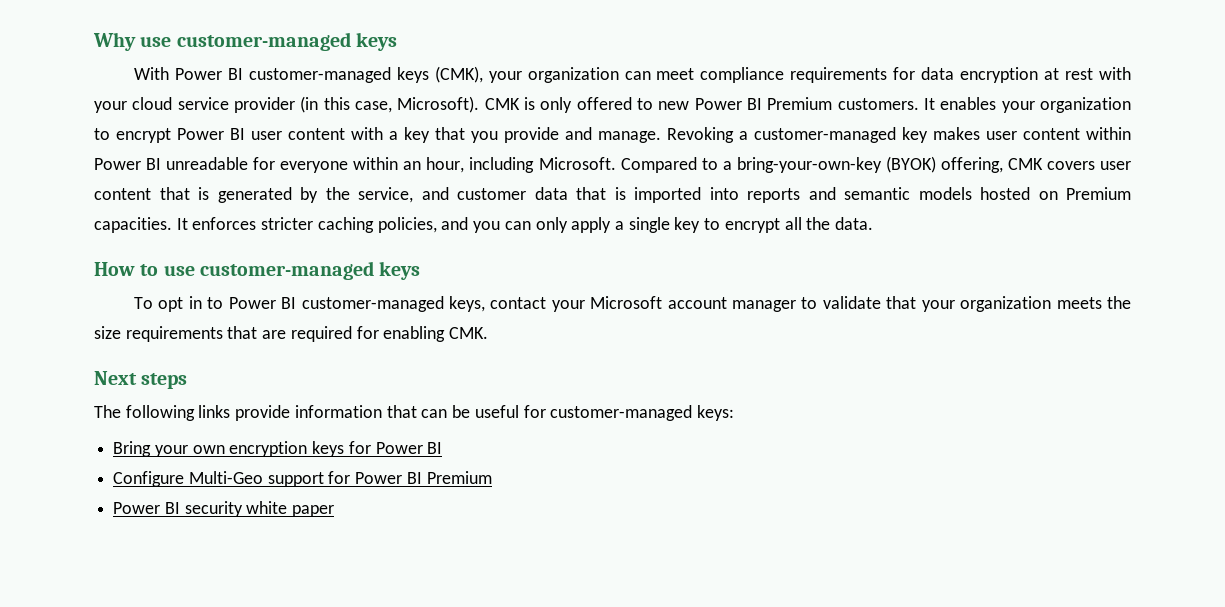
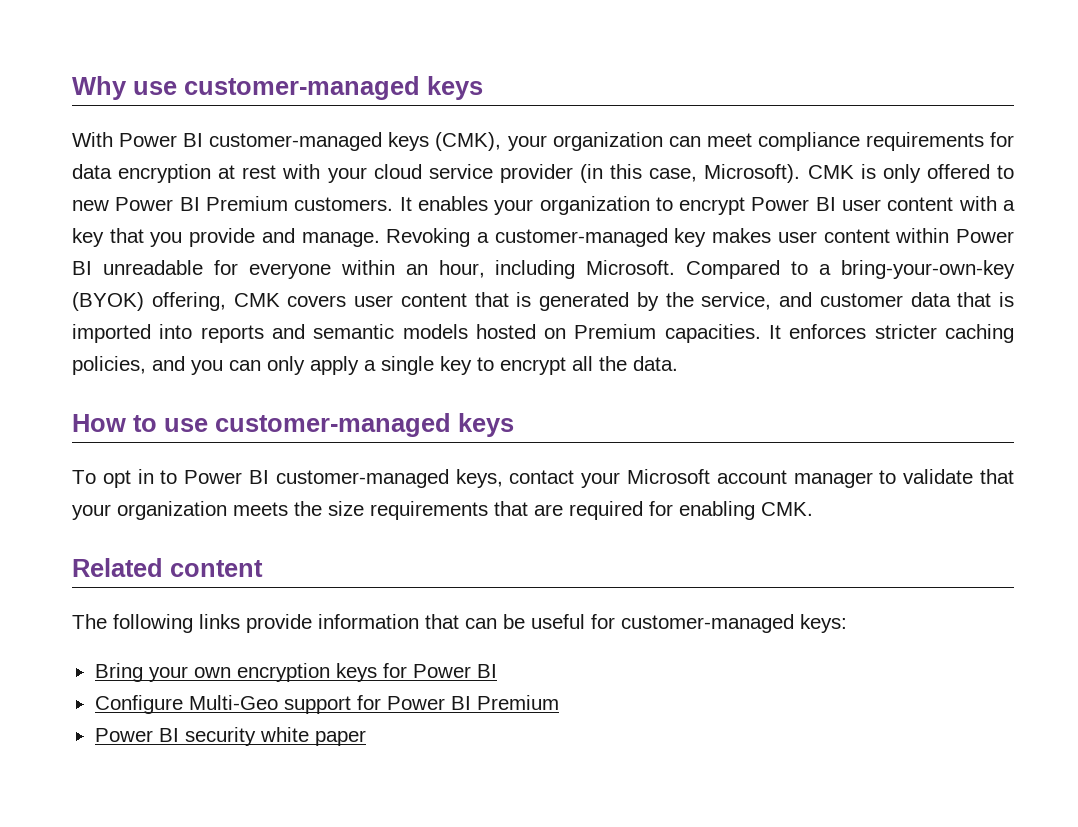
- Next steps
+ Related content

